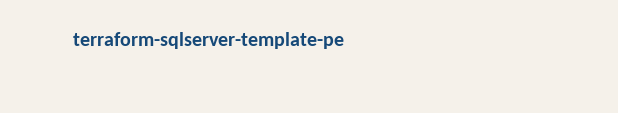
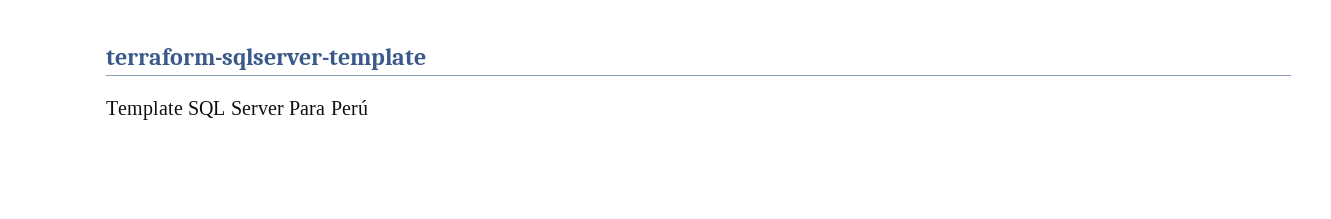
- terraform-sqlserver-template-pe
+ terraform-sqlserver-template
+ Template SQL Server Para Perú

